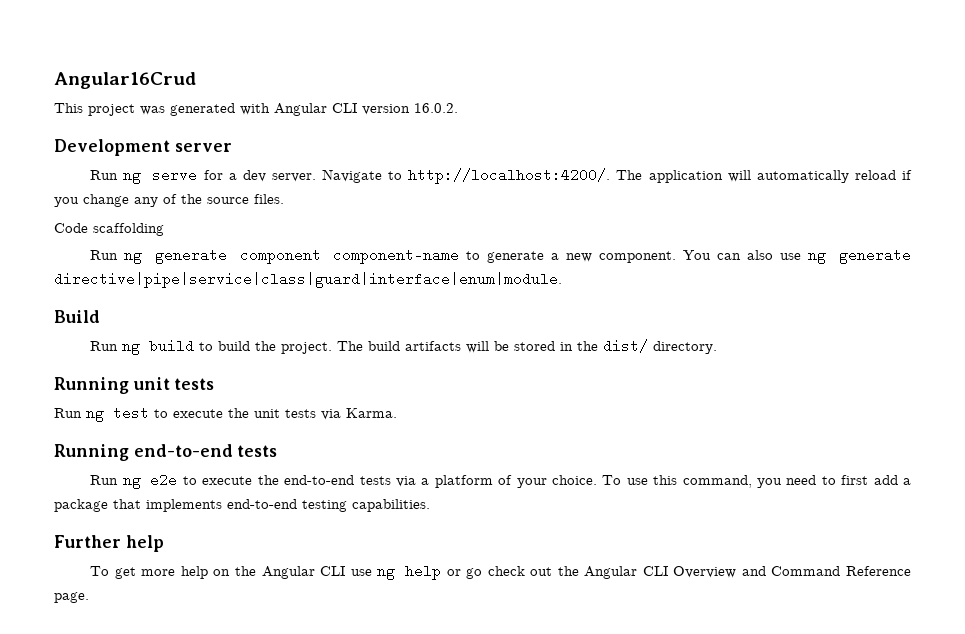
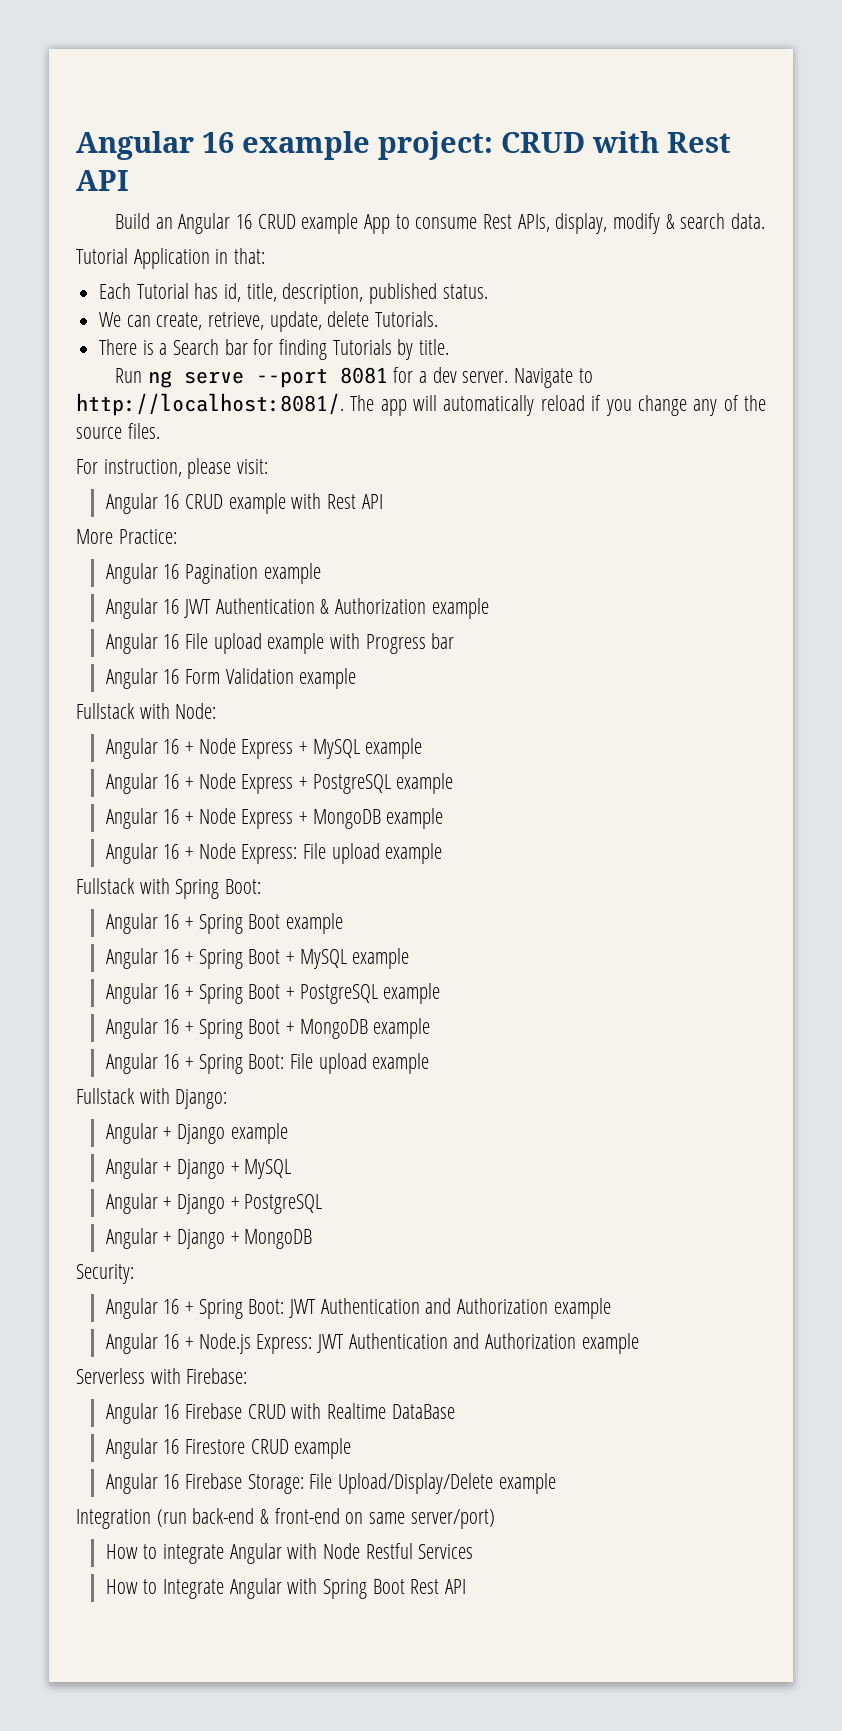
- Angular16Crud
- This project was generated with Angular CLI version 16.0.2.
- Development server
+ Angular 16 example project: CRUD with Rest API
+ Build an Angular 16 CRUD example App to consume Rest APIs, display, modify & search data.
+ Tutorial Application in that:
+ Each Tutorial has id, title, description, published status.
+ We can create, retrieve, update, delete Tutorials.
+ There is a Search bar for finding Tutorials by title.
- Run ng serve for a dev server.
+ Run ng serve --port 8081 for a dev server.
- Navigate to http://localhost:4200/. The application will automatically reload if you change any of the source files.
+ Navigate to http://localhost:8081/. The app will automatically reload if you change any of the source files.
- Code scaffolding
- Run ng generate component component-name to generate a new component. You can also use ng generate directive|pipe|service|class|guard|interface|enum|module.
- Build
- Run ng build to build the project. The build artifacts will be stored in the dist/ directory.
- Running unit tests
- Run ng test to execute the unit tests via Karma.
- Running end-to-end tests
- Run ng e2e to execute the end-to-end tests via a platform of your choice. To use this command, you need to first add a package that implements end-to-end testing capabilities.
- Further help
- To get more help on the Angular CLI use ng help or go check out the Angular CLI Overview and Command Reference page.
+ For instruction, please visit:
+ Angular 16 CRUD example with Rest API
+ More Practice:
+ Angular 16 Pagination example
+ Angular 16 JWT Authentication & Authorization example
+ Angular 16 File upload example with Progress bar
+ Angular 16 Form Validation example
+ Fullstack with Node:
+ Angular 16 + Node Express + MySQL example
+ Angular 16 + Node Express + PostgreSQL example
+ Angular 16 + Node Express + MongoDB example
+ Angular 16 + Node Express: File upload example
+ Fullstack with Spring Boot:
+ Angular 16 + Spring Boot example
+ Angular 16 + Spring Boot + MySQL example
+ Angular 16 + Spring Boot + PostgreSQL example
+ Angular 16 + Spring Boot + MongoDB example
+ Angular 16 + Spring Boot: File upload example
+ Fullstack with Django:
+ Angular + Django example
+ Angular + Django + MySQL
+ Angular + Django + PostgreSQL
+ Angular + Django + MongoDB
+ Security:
+ Angular 16 + Spring Boot: JWT Authentication and Authorization example
+ Angular 16 + Node.js Express: JWT Authentication and Authorization example
+ Serverless with Firebase:
+ Angular 16 Firebase CRUD with Realtime DataBase
+ Angular 16 Firestore CRUD example
+ Angular 16 Firebase Storage: File Upload/Display/Delete example
+ Integration (run back-end & front-end on same server/port)
+ How to integrate Angular with Node Restful Services
+ How to Integrate Angular with Spring Boot Rest API

